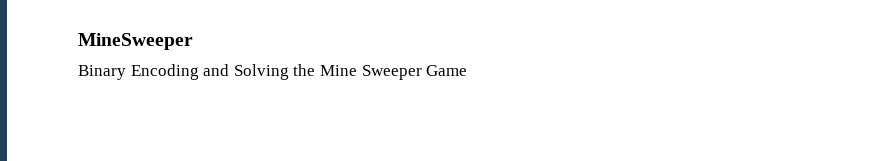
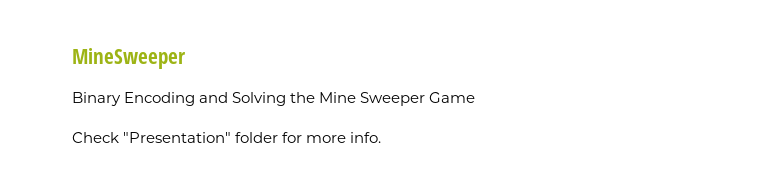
+ Check "Presentation" folder for more info.

